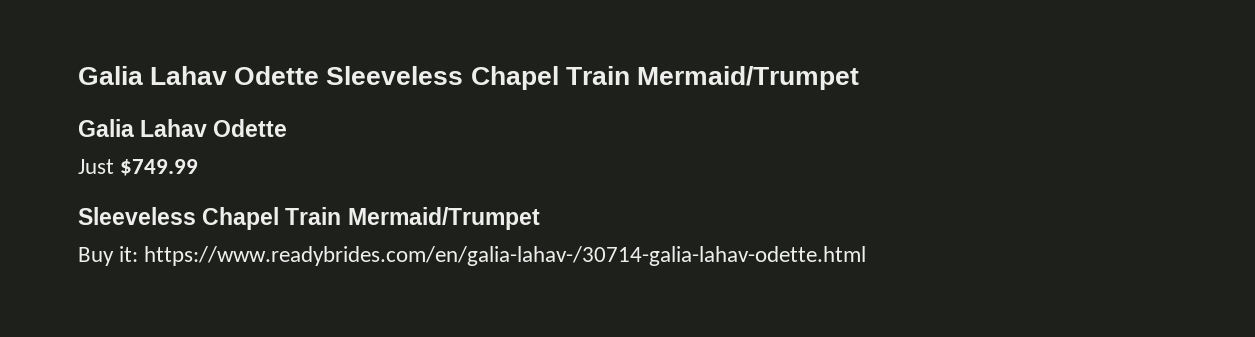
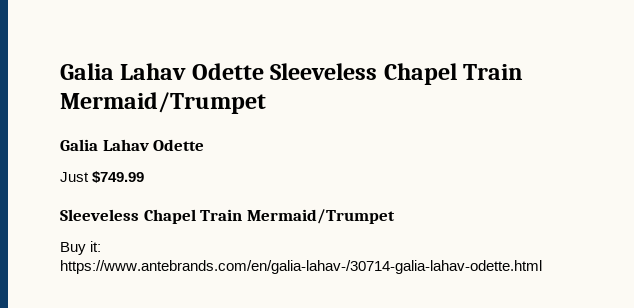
- Buy it: https://www.readybrides.com/en/galia-lahav-/30714-galia-lahav-odette.html
+ Buy it: https://www.antebrands.com/en/galia-lahav-/30714-galia-lahav-odette.html

